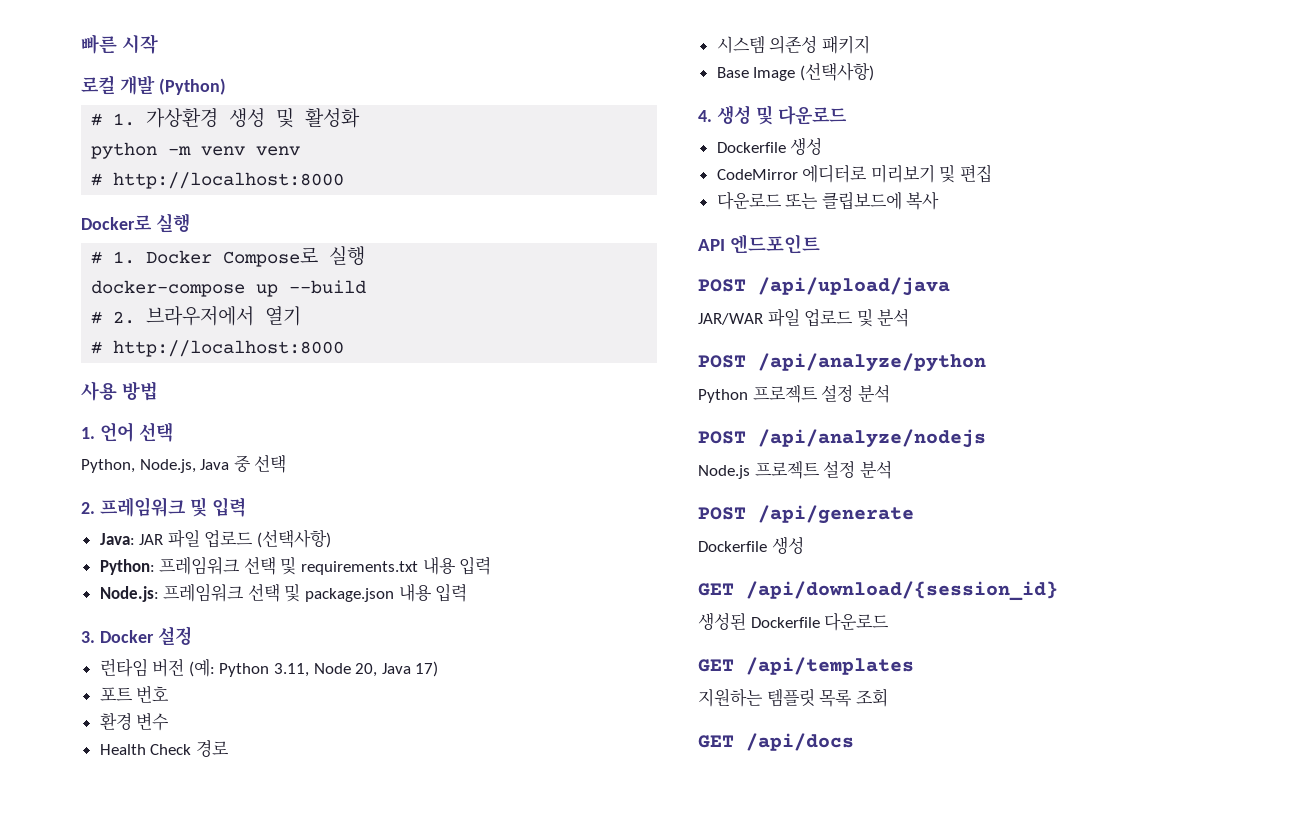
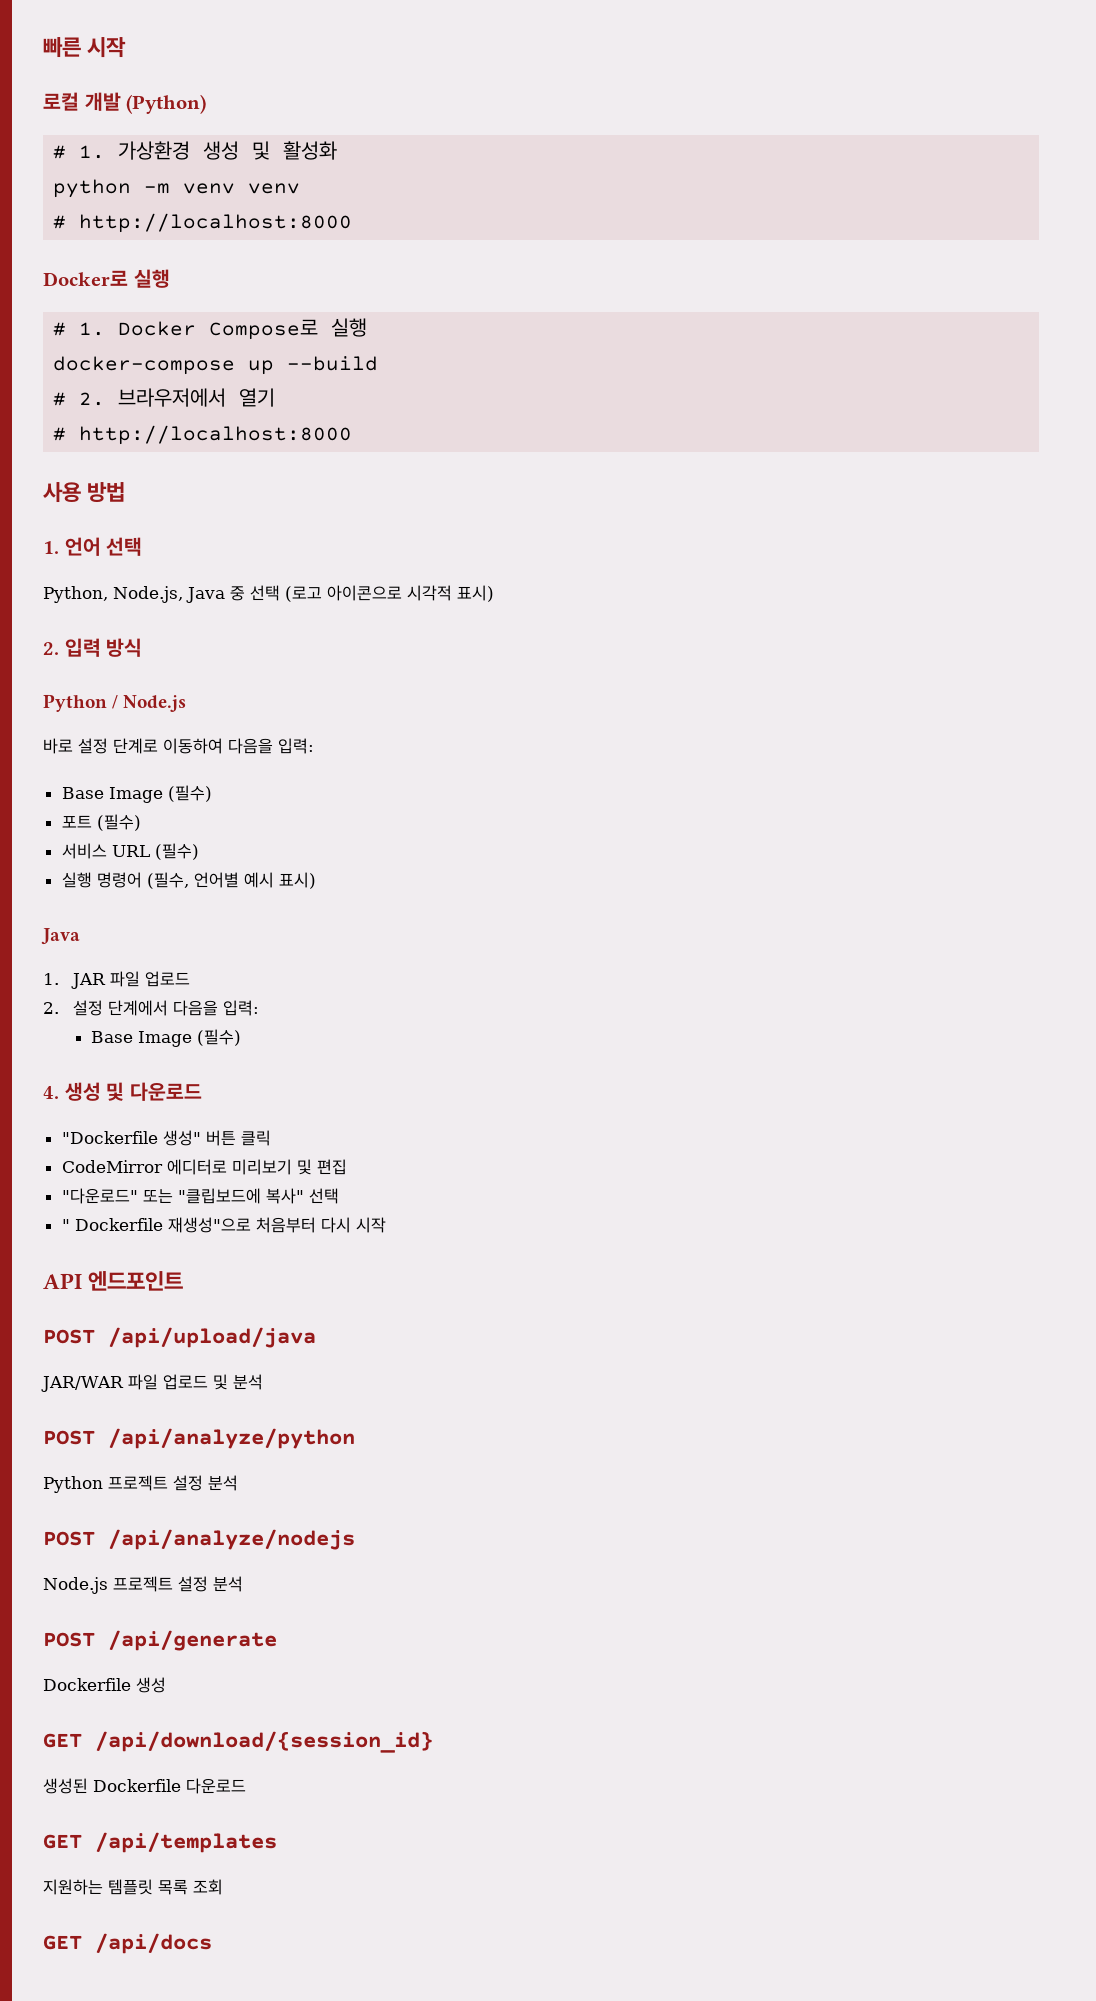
- Python, Node.js, Java 중 선택
- 2. 프레임워크 및 입력
- Java: JAR 파일 업로드 (선택사항)
- Python: 프레임워크 선택 및 requirements.txt 내용 입력
- Node.js: 프레임워크 선택 및 package.json 내용 입력
- 3. Docker 설정
- 런타임 버전 (예: Python 3.11, Node 20, Java 17)
- 포트 번호
- 환경 변수
- Health Check 경로
- 시스템 의존성 패키지
- Base Image (선택사항)
+ Python, Node.js, Java 중 선택 (로고 아이콘으로 시각적 표시)
+ 2. 입력 방식
+ Python / Node.js
+ 바로 설정 단계로 이동하여 다음을 입력:
+ Base Image (필수)
+ 포트 (필수)
+ 서비스 URL (필수)
+ 실행 명령어 (필수, 언어별 예시 표시)
+ Java
+ 1. JAR 파일 업로드
+ 2. 설정 단계에서 다음을 입력:
+ Base Image (필수)
  4. 생성 및 다운로드
- Dockerfile 생성
+ "Dockerfile 생성" 버튼 클릭
- 다운로드 또는 클립보드에 복사
+ "다운로드" 또는 "클립보드에 복사" 선택
+ " Dockerfile 재생성"으로 처음부터 다시 시작

